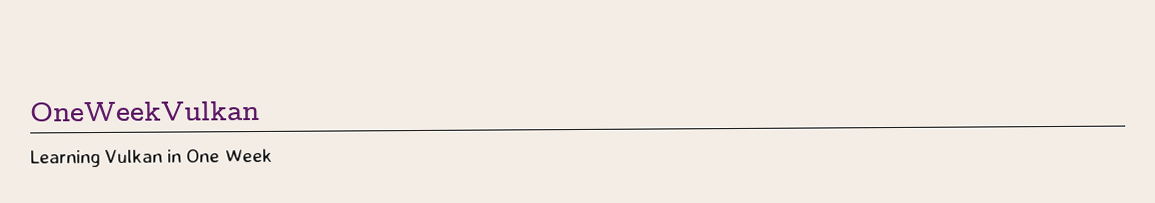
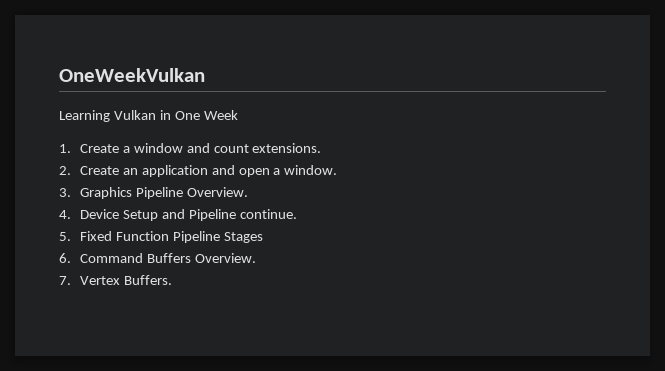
+ 1. Create a window and count extensions.
+ 2. Create an application and open a window.
+ 3. Graphics Pipeline Overview.
+ 4. Device Setup and Pipeline continue.
+ 5. Fixed Function Pipeline Stages
+ 6. Command Buffers Overview.
+ 7. Vertex Buffers.

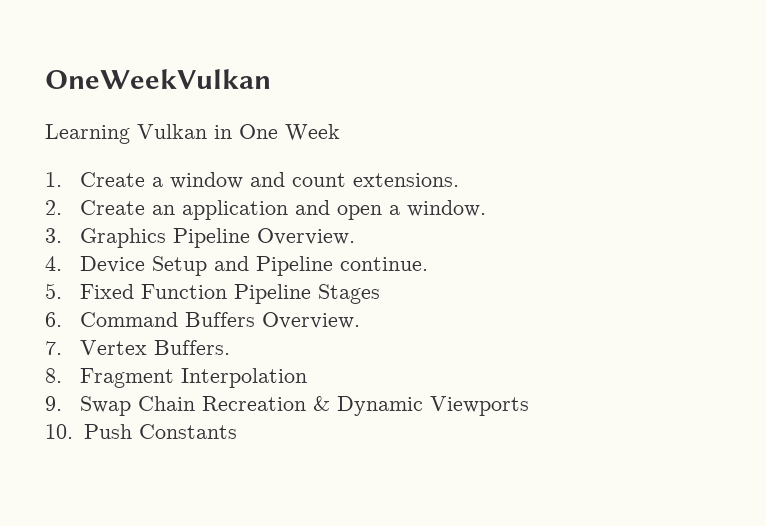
+ 8. Fragment Interpolation
+ 9. Swap Chain Recreation & Dynamic Viewports
+ 10. Push Constants

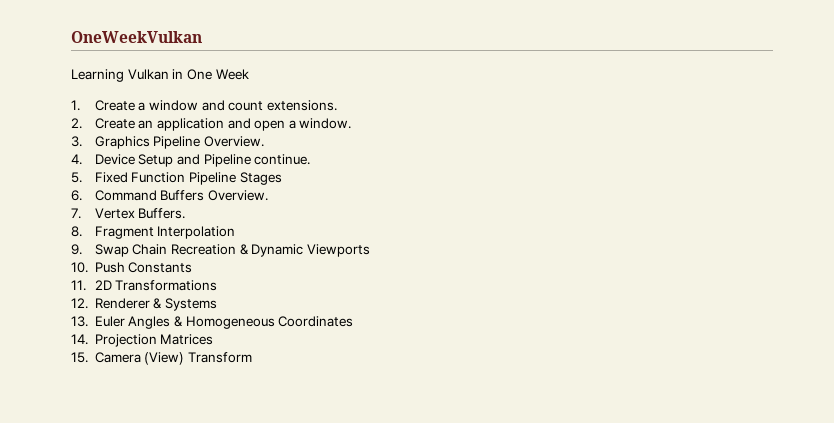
+ 11. 2D Transformations
+ 12. Renderer & Systems
+ 13. Euler Angles & Homogeneous Coordinates
+ 14. Projection Matrices
+ 15. Camera (View) Transform

